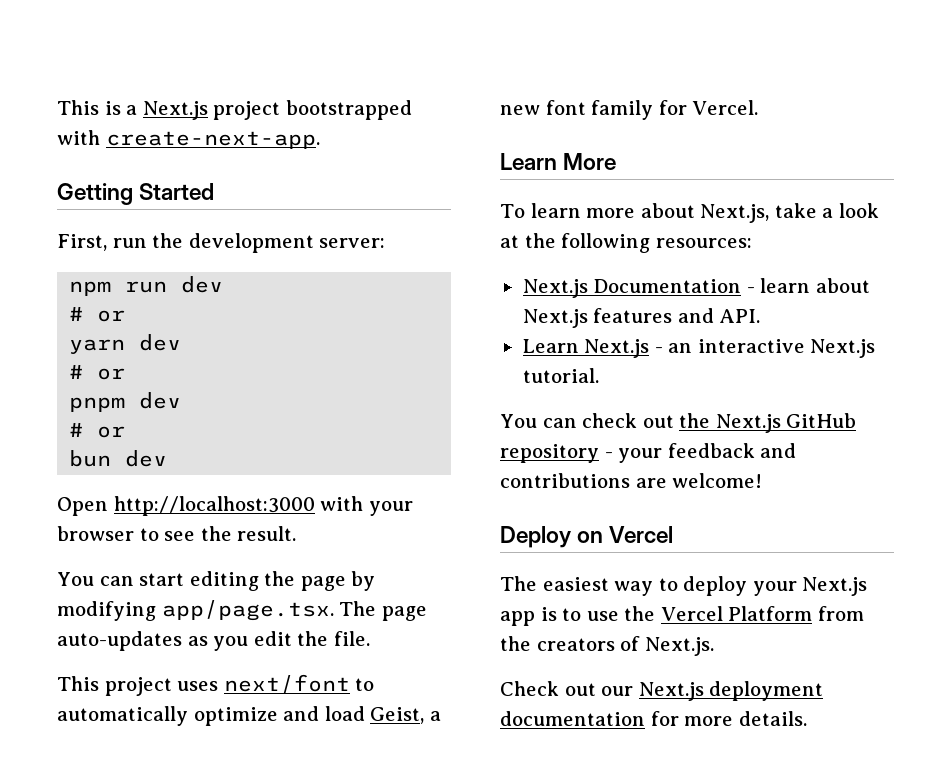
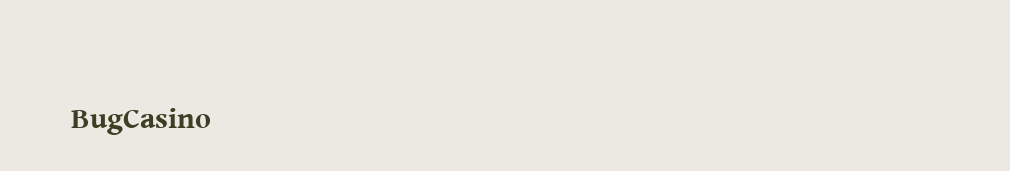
- This is a Next.js project bootstrapped with create-next-app.
- Getting Started
- First, run the development server:
- npm run dev
- # or
- yarn dev
- # or
- pnpm dev
- # or
- bun dev
- Open http://localhost:3000 with your browser to see the result.
- You can start editing the page by modifying app/page.tsx. The page auto-updates as you edit the file.
- This project uses next/font to automatically optimize and load Geist, a new font family for Vercel.
- Learn More
- To learn more about Next.js, take a look at the following resources:
- Next.js Documentation - learn about Next.js features and API.
- Learn Next.js - an interactive Next.js tutorial.
- You can check out the Next.js GitHub repository - your feedback and contributions are welcome!
- Deploy on Vercel
- The easiest way to deploy your Next.js app is to use the Vercel Platform from the creators of Next.js.
- Check out our Next.js deployment documentation for more details.
+ BugCasino

